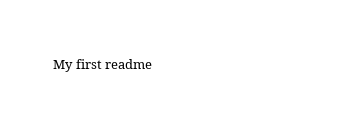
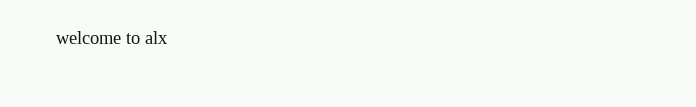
- My first readme
+ welcome to alx

